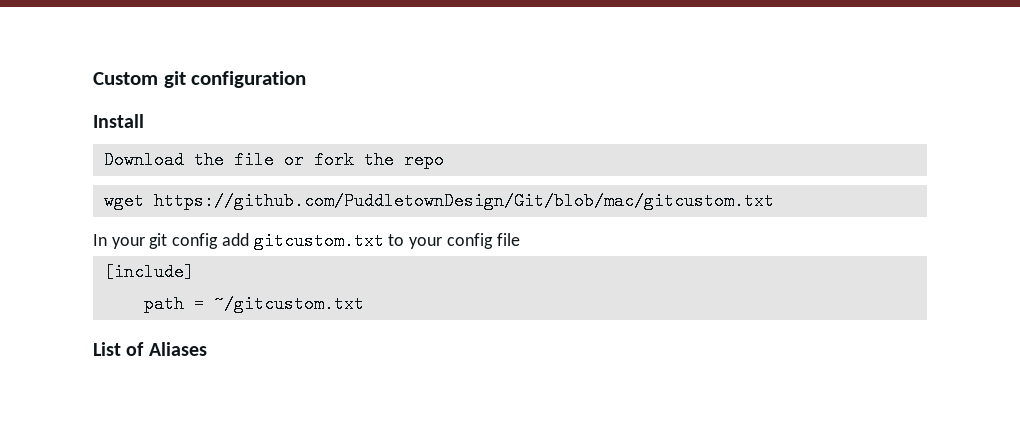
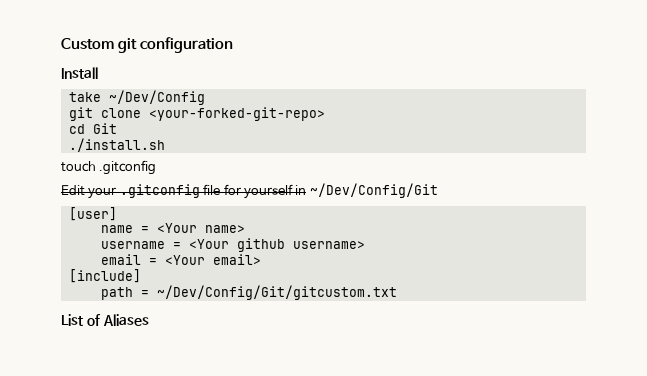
- Download the file or fork the repo
- wget https://github.com/PuddletownDesign/Git/blob/mac/gitcustom.txt
- In your git config add gitcustom.txt to your config file
+ take ~/Dev/Config
+ git clone <your-forked-git-repo>
+ cd Git
+ ./install.sh
+ touch .gitconfig
+ Edit your .gitconfig file for yourself in ~/Dev/Config/Git
+ [user]
+ name = <Your name>
+ username = <Your github username>
+ email = <Your email>
- path = ~/gitcustom.txt
+ path = ~/Dev/Config/Git/gitcustom.txt

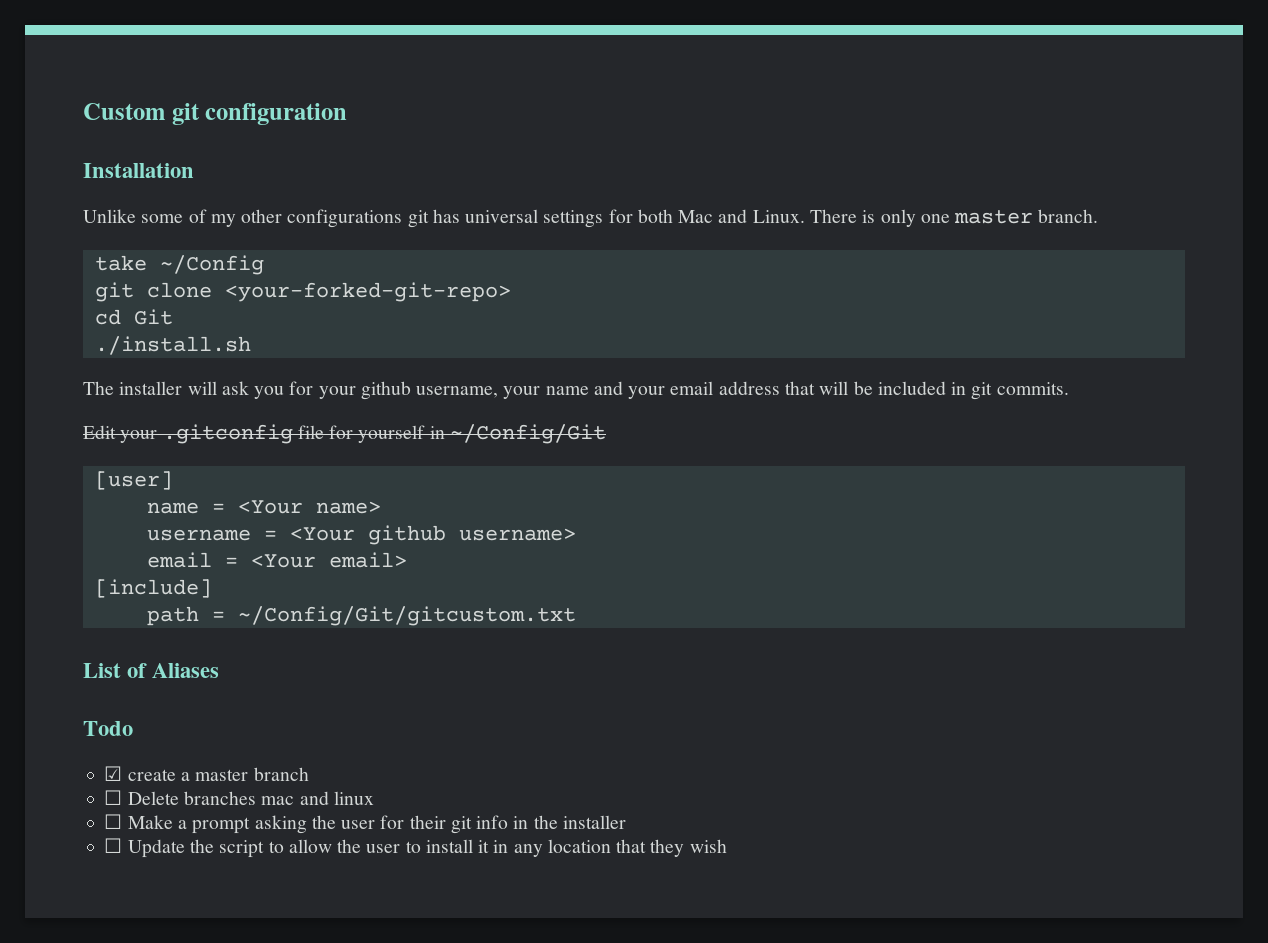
- Install
+ Installation
+ Unlike some of my other configurations git has universal settings for both Mac and Linux. There is only one master branch.
- take ~/Dev/Config
+ take ~/Config
- touch .gitconfig
+ The installer will ask you for your github username, your name and your email address that will be included in git commits.
- Edit your .gitconfig file for yourself in ~/Dev/Config/Git
+ Edit your .gitconfig file for yourself in ~/Config/Git
- path = ~/Dev/Config/Git/gitcustom.txt
+ path = ~/Config/Git/gitcustom.txt
+ Todo
+ ☑ create a master branch
+ ☐ Delete branches mac and linux
+ ☐ Make a prompt asking the user for their git info in the installer
+ ☐ Update the script to allow the user to install it in any location that they wish

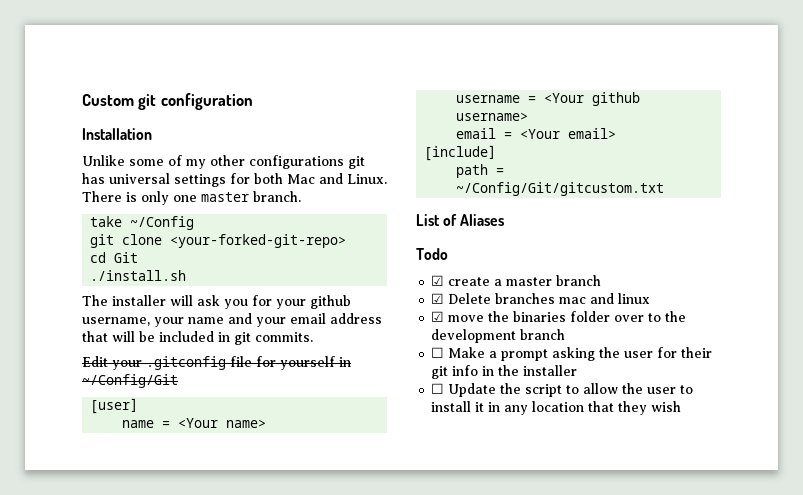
- ☐ Delete branches mac and linux
+ ☑ Delete branches mac and linux
+ ☑ move the binaries folder over to the development branch

